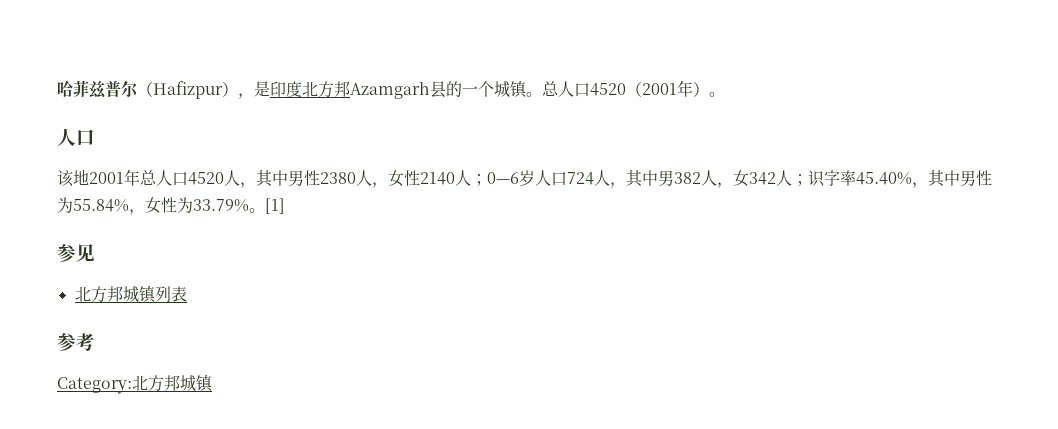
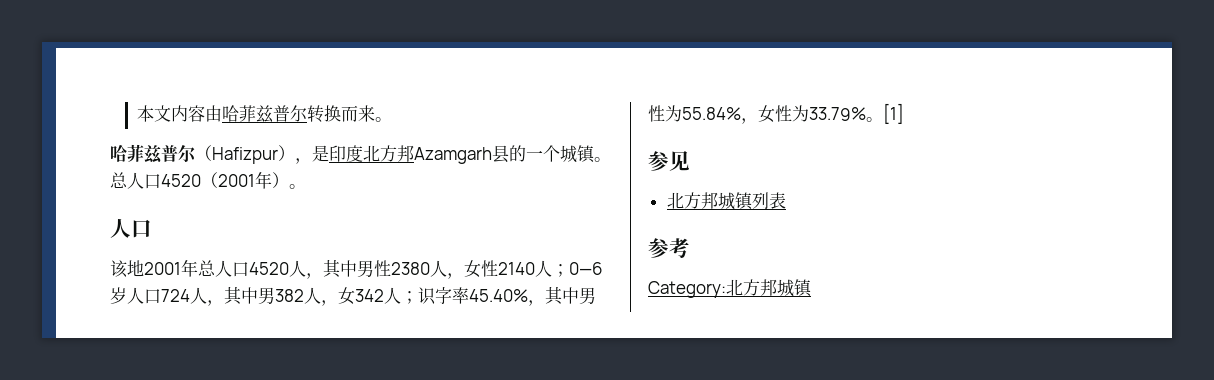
+ 本文内容由哈菲兹普尔转换而来。

